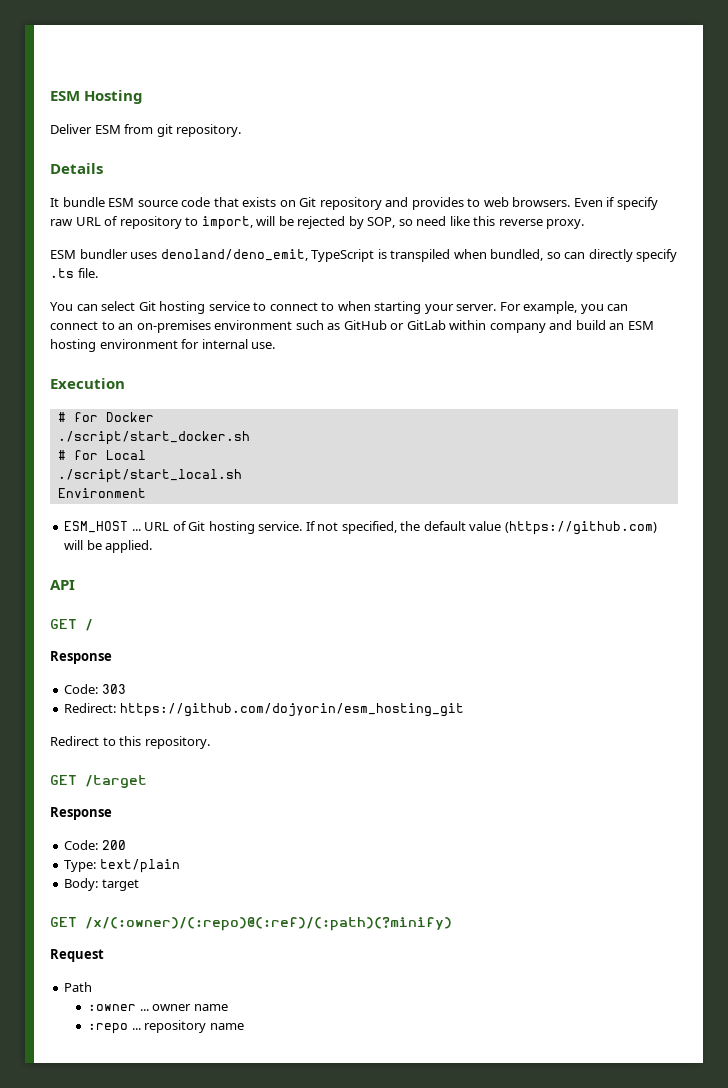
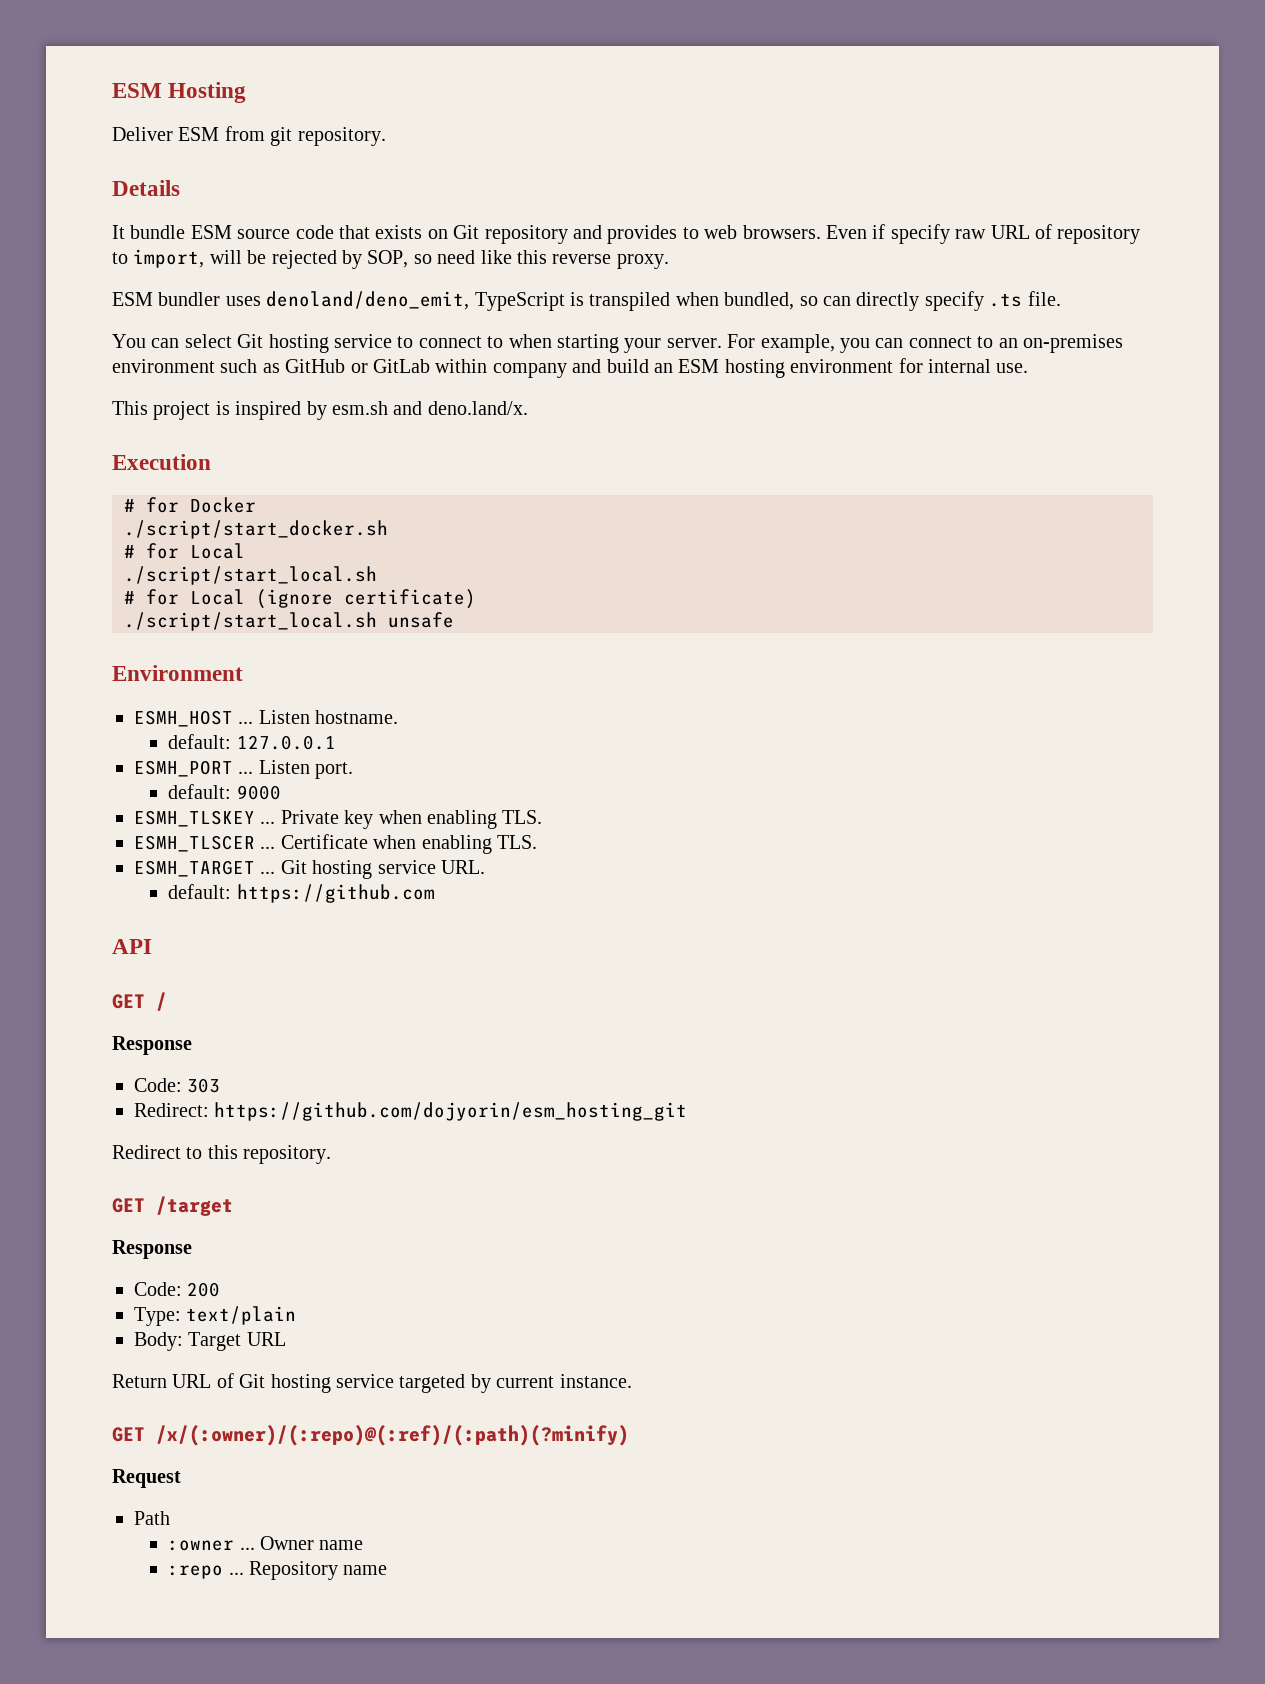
+ This project is inspired by esm.sh and deno.land/x.
+ # for Local (ignore certificate)
+ ./script/start_local.sh unsafe
  Environment
- ESM_HOST ... URL of Git hosting service. If not specified, the default value (https://github.com) will be applied.
+ ESMH_HOST ... Listen hostname.
+ default: 127.0.0.1
+ ESMH_PORT ... Listen port.
+ default: 9000
+ ESMH_TLSKEY ... Private key when enabling TLS.
+ ESMH_TLSCER ... Certificate when enabling TLS.
+ ESMH_TARGET ... Git hosting service URL.
+ default: https://github.com
- Body: target
+ Body: Target URL
+ Return URL of Git hosting service targeted by current instance.
- :owner ... owner name
+ :owner ... Owner name
- :repo ... repository name
+ :repo ... Repository name

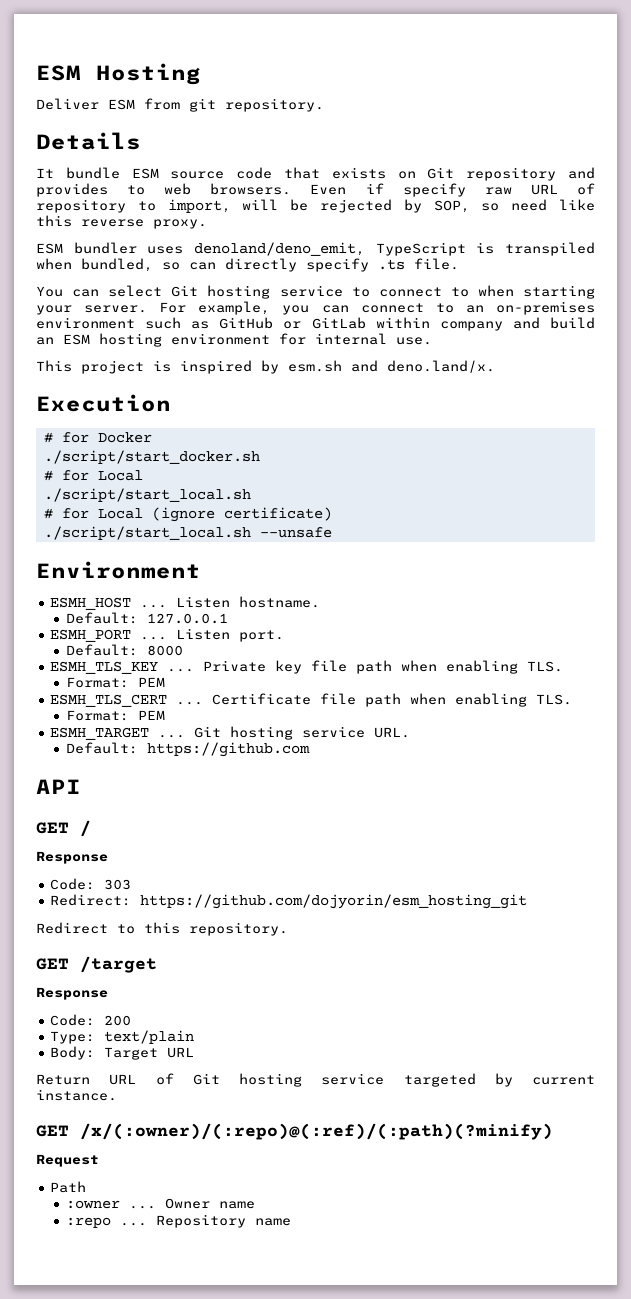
- ./script/start_local.sh unsafe
+ ./script/start_local.sh --unsafe
- default: 127.0.0.1
+ Default: 127.0.0.1
- default: 9000
- ESMH_TLSKEY ...
+ Default: 8000
+ ESMH_TLS_KEY ...
- Private key when enabling TLS.
- ESMH_TLSCER ... Certificate when enabling TLS.
+ Private key file path when enabling TLS.
+ Format: PEM
+ ESMH_TLS_CERT ... Certificate file path when enabling TLS.
+ Format: PEM
- default: https://github.com
+ Default: https://github.com

